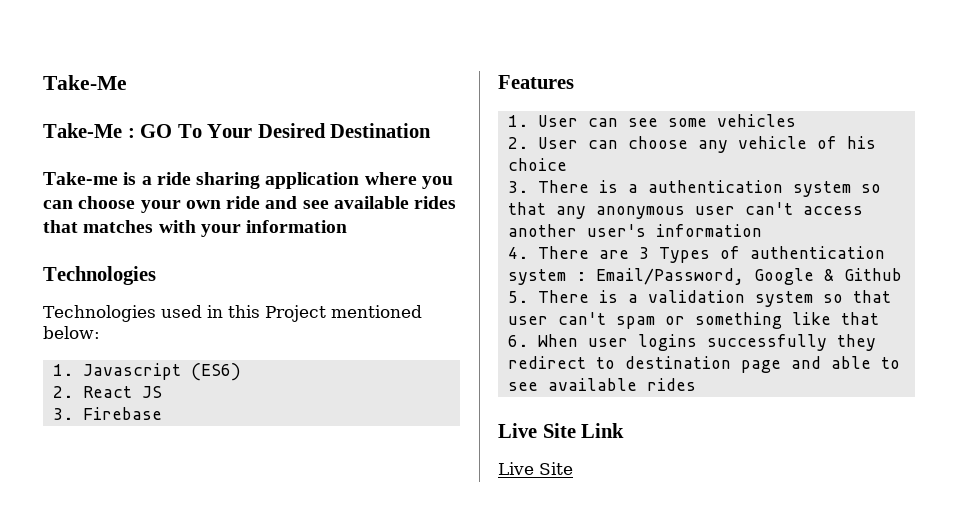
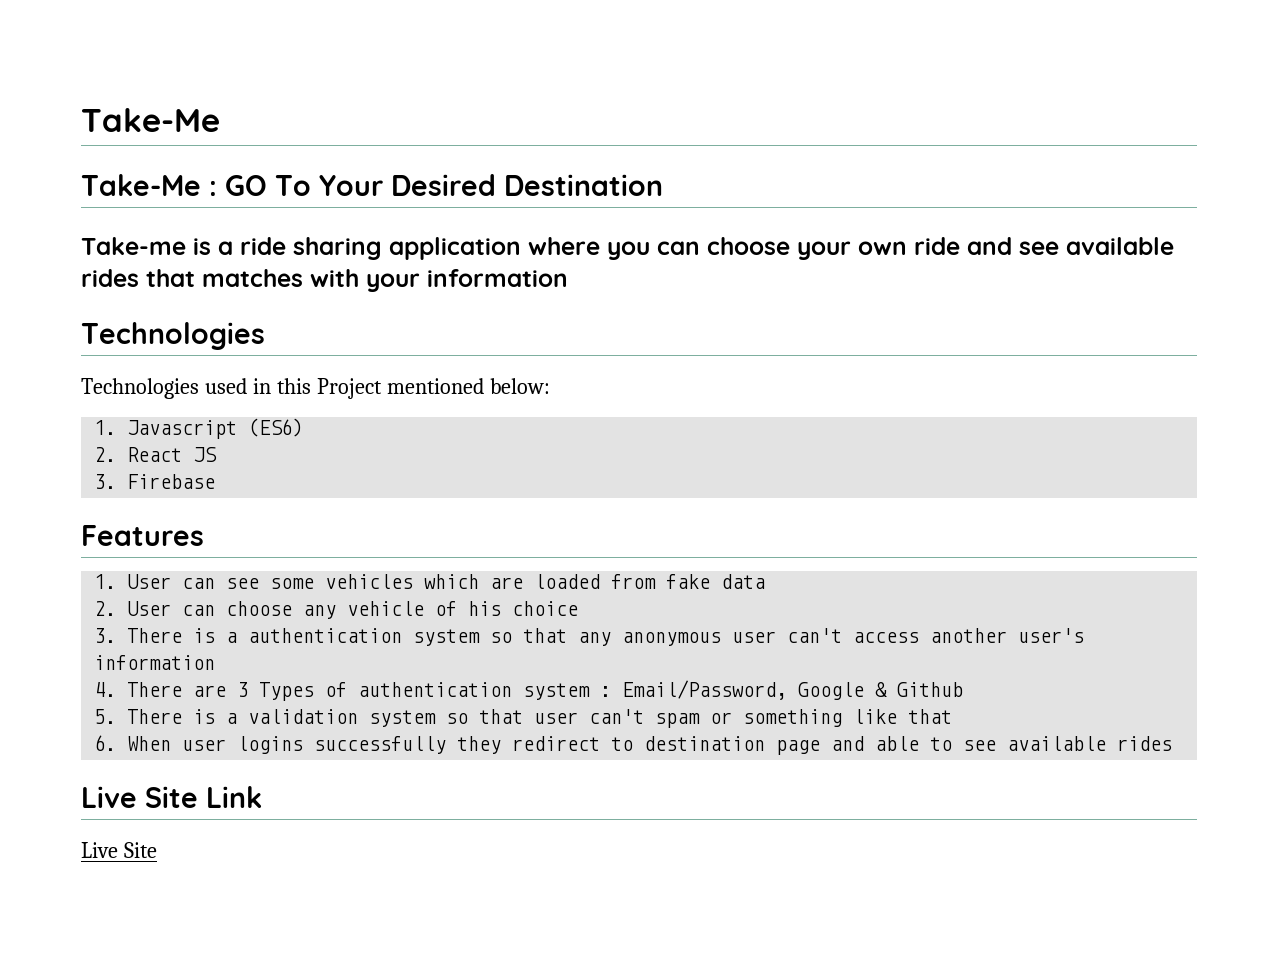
- 1. User can see some vehicles
+ 1. User can see some vehicles which are loaded from fake data

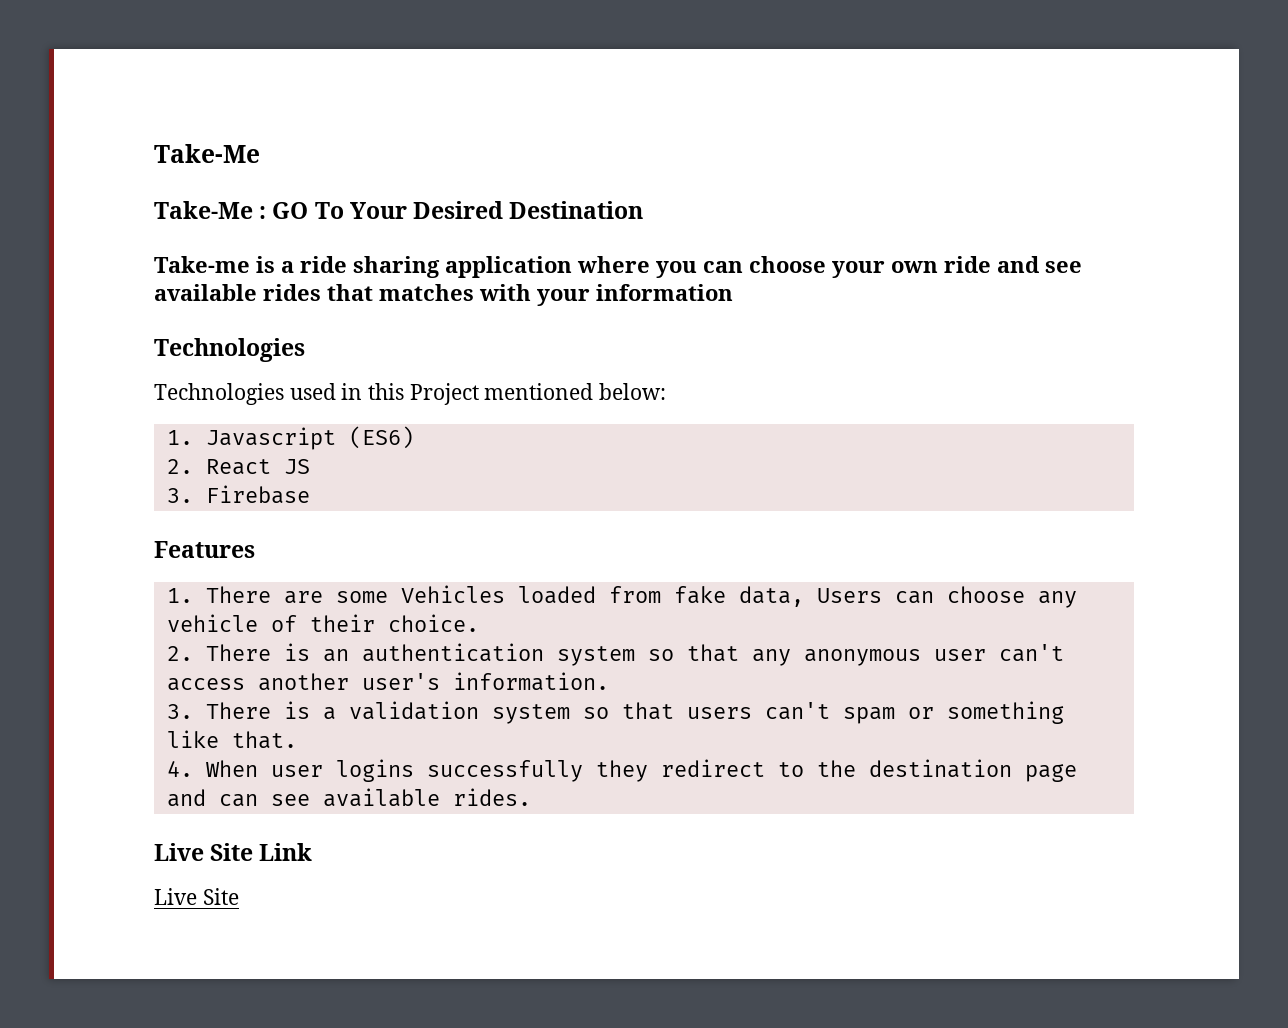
- 1. User can see some vehicles which are loaded from fake data
- 2. User can choose any vehicle of his choice
- 3. There is a authentication system so that any anonymous user can't access another user's information
- 4. There are 3 Types of authentication system : Email/Password, Google & Github
- 5. There is a validation system so that user can't spam or something like that
- 6. When user logins successfully they redirect to destination page and able to see available rides
+ 1. There are some Vehicles loaded from fake data, Users can choose any vehicle of their choice.
+ 2. There is an authentication system so that any anonymous user can't access another user's information.
+ 3. There is a validation system so that users can't spam or something like that.
+ 4. When user logins successfully they redirect to the destination page and can see available rides.

